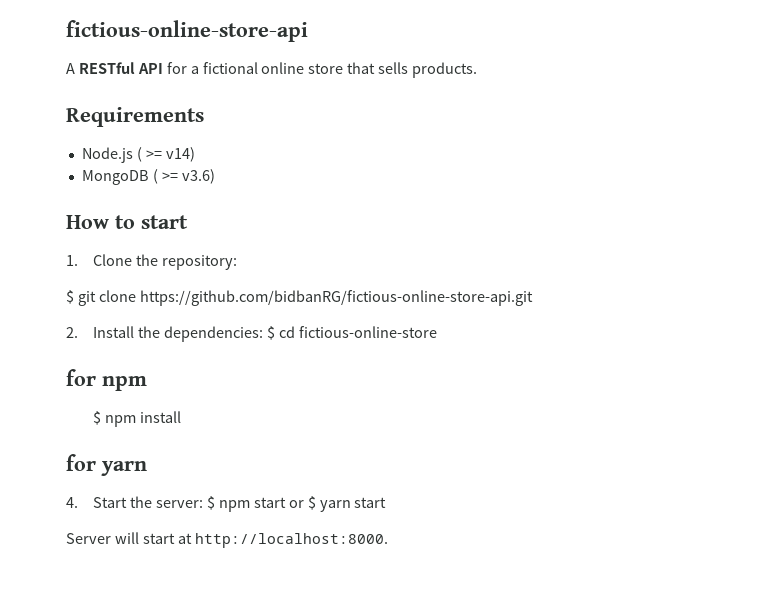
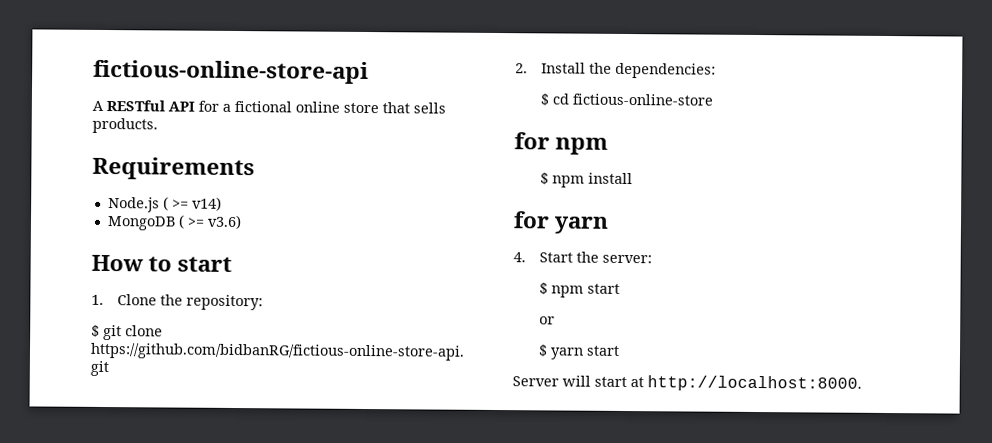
- 2. Install the dependencies: $ cd fictious-online-store
+ 2. Install the dependencies:
+ $ cd fictious-online-store
- 4. Start the server: $ npm start or $ yarn start
+ 4. Start the server:
+ $ npm start
+ or
+ $ yarn start

